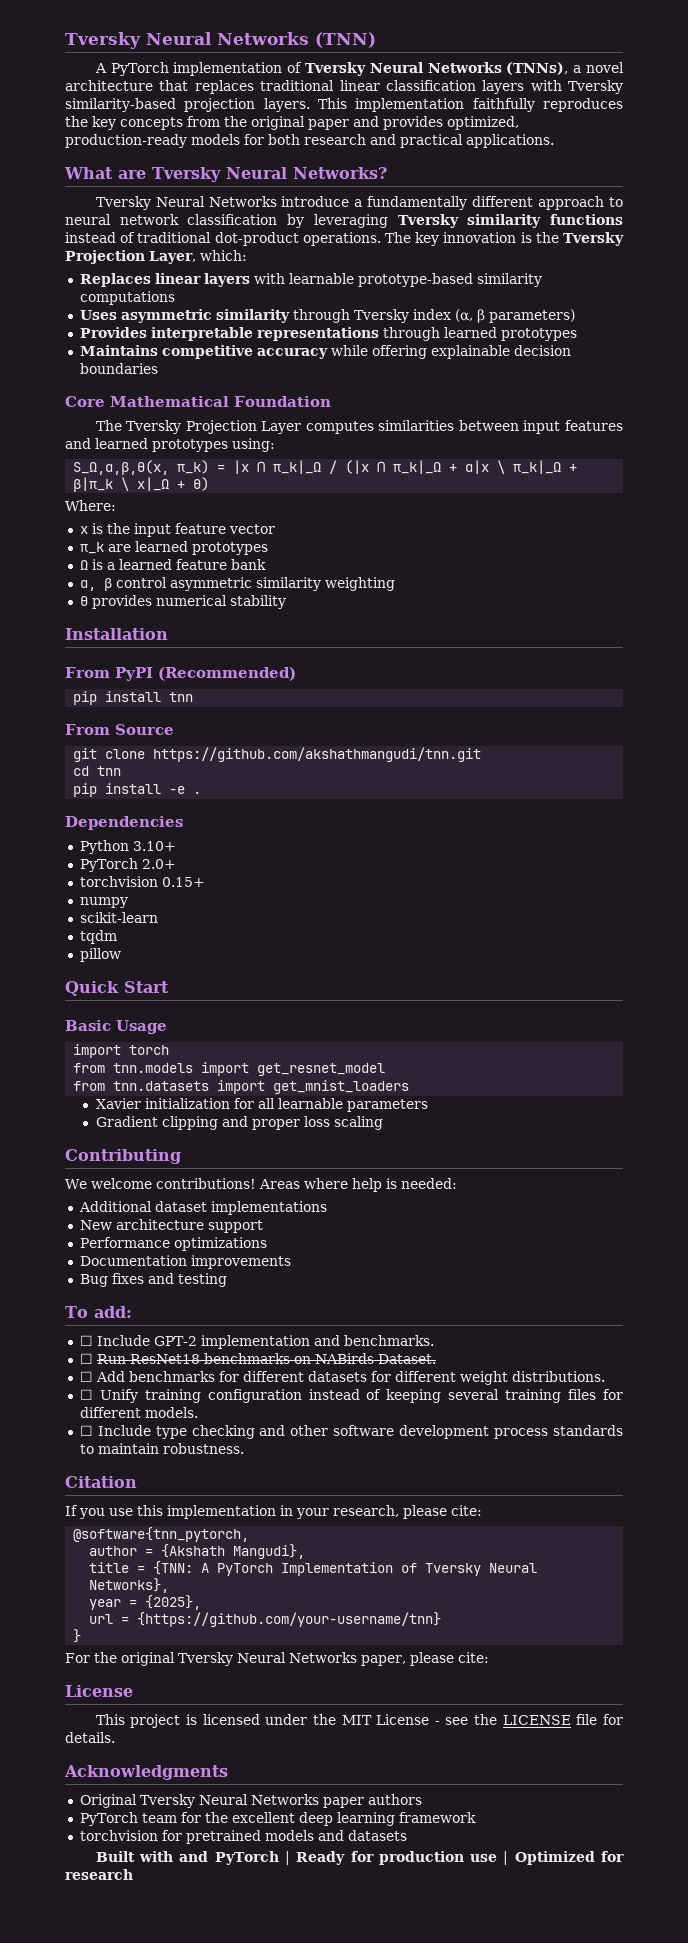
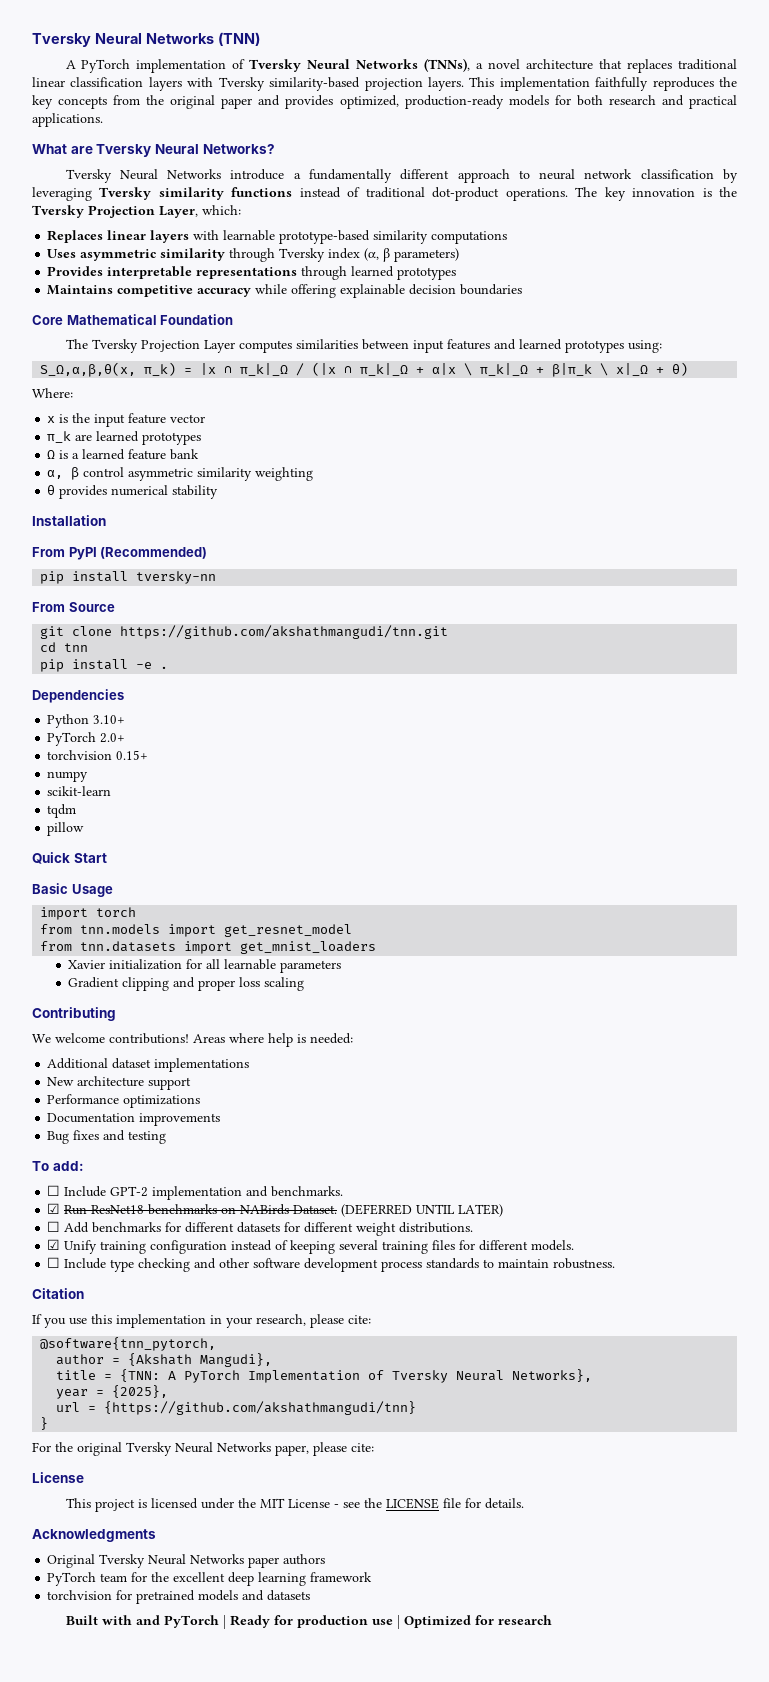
- pip install tnn
+ pip install tversky-nn
- ☐ Run ResNet18 benchmarks on NABirds Dataset.
+ ☑ Run ResNet18 benchmarks on NABirds Dataset. (DEFERRED UNTIL LATER)
- ☐ Unify training configuration instead of keeping several training files for different models.
+ ☑ Unify training configuration instead of keeping several training files for different models.
- url = {https://github.com/your-username/tnn}
+ url = {https://github.com/akshathmangudi/tnn}

